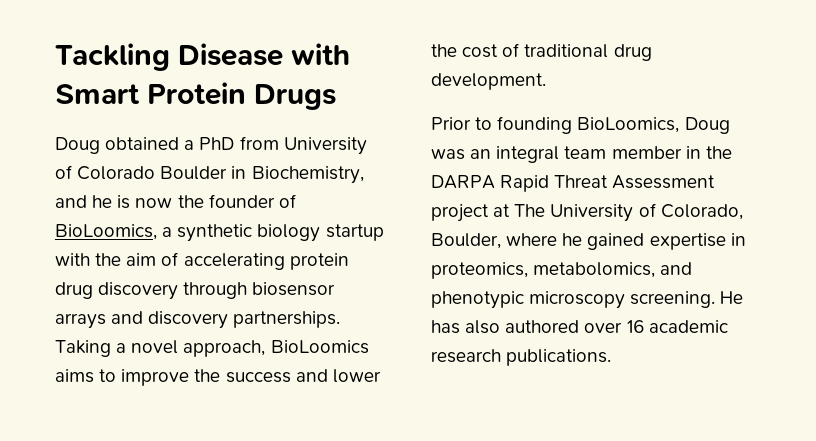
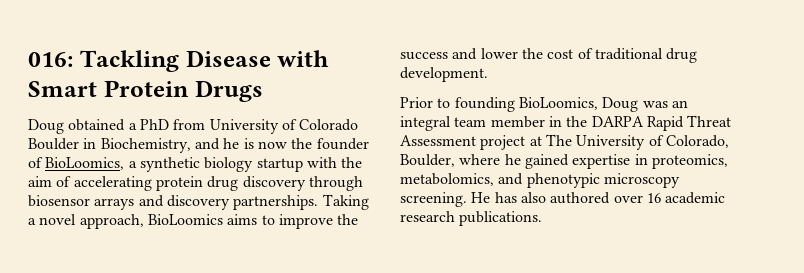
- Tackling Disease with Smart Protein Drugs
+ 016: Tackling Disease with Smart Protein Drugs

